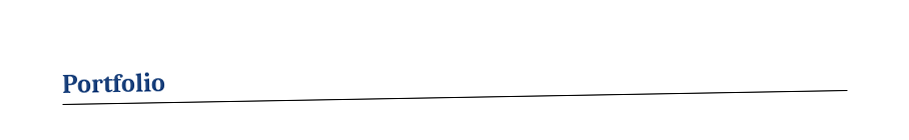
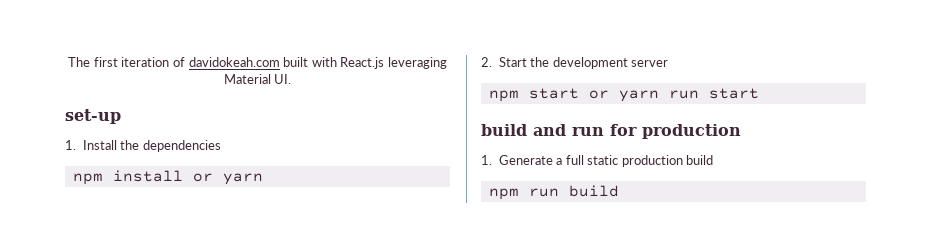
- Portfolio
+ The first iteration of davidokeah.com built with React.js leveraging Material UI.
+ set-up
+ 1. Install the dependencies
+ npm install or yarn
+ 2. Start the development server
+ npm start or yarn run start
+ build and run for production
+ 1. Generate a full static production build
+ npm run build

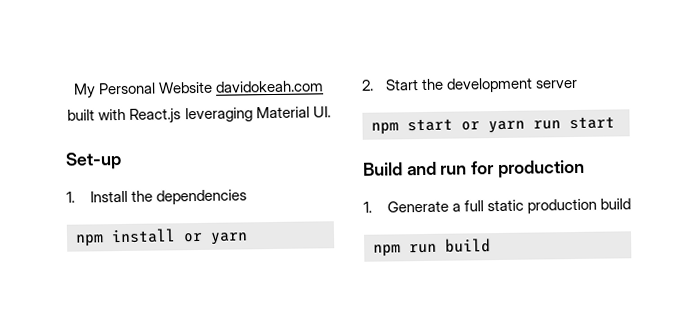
- The first iteration of davidokeah.com built with React.js leveraging Material UI.
+ My Personal Website davidokeah.com built with React.js leveraging Material UI.
- set-up
+ Set-up
- build and run for production
+ Build and run for production

